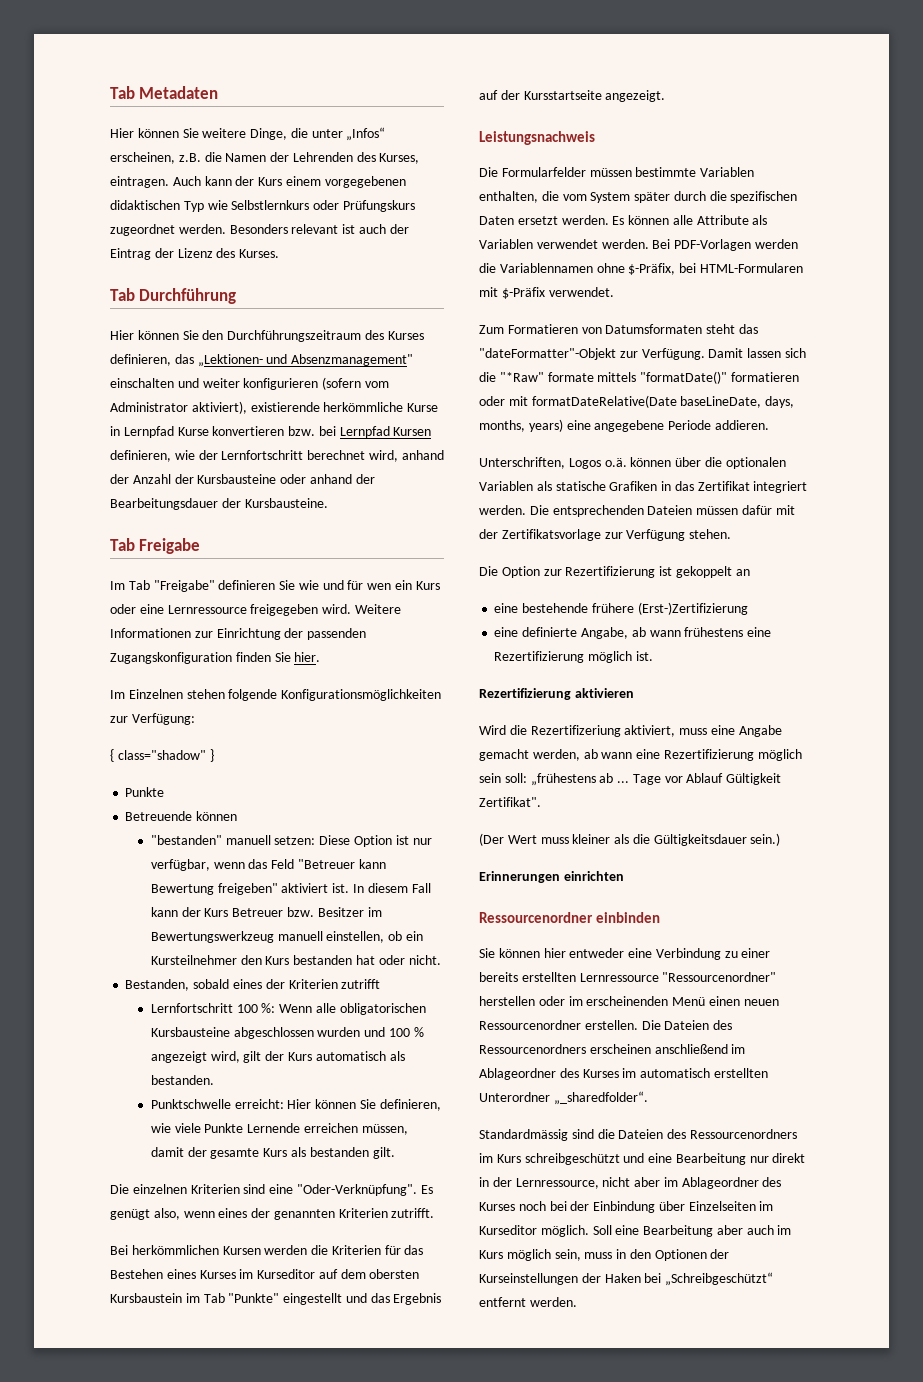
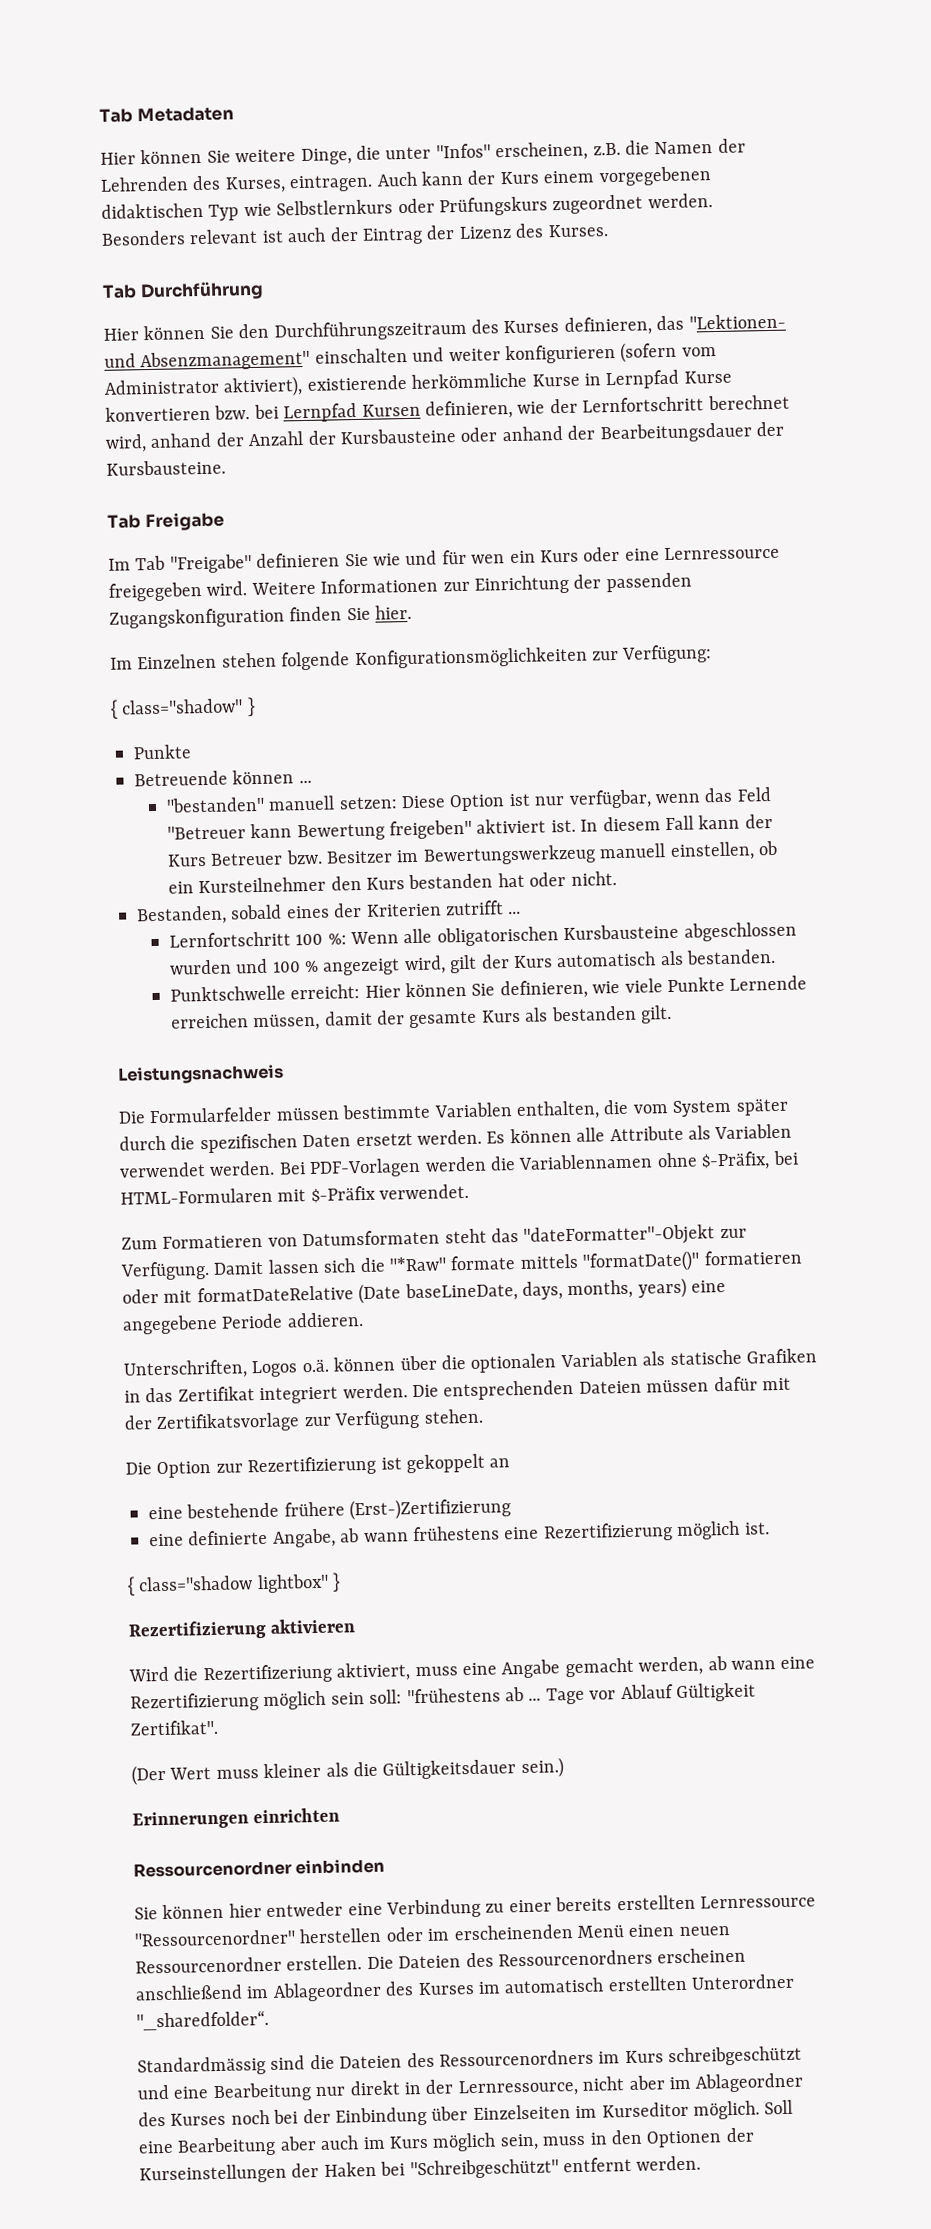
- Hier können Sie weitere Dinge, die unter „Infos“ erscheinen, z.B. die Namen der Lehrenden des Kurses, eintragen.
+ Hier können Sie weitere Dinge, die unter "Infos" erscheinen, z.B. die Namen der Lehrenden des Kurses, eintragen.
- Hier können Sie den Durchführungszeitraum des Kurses definieren, das „Lektionen- und Absenzmanagement" einschalten und weiter konfigurieren (sofern vom Administrator aktiviert), existierende herkömmliche Kurse in Lernpfad Kurse konvertieren bzw. bei Lernpfad Kursen definieren, wie der Lernfortschritt berechnet wird, anhand der Anzahl der Kursbausteine oder anhand der Bearbeitungsdauer der Kursbausteine.
+ Hier können Sie den Durchführungszeitraum des Kurses definieren, das "Lektionen- und Absenzmanagement" einschalten und weiter konfigurieren (sofern vom Administrator aktiviert), existierende herkömmliche Kurse in Lernpfad Kurse konvertieren bzw. bei Lernpfad Kursen definieren, wie der Lernfortschritt berechnet wird, anhand der Anzahl der Kursbausteine oder anhand der Bearbeitungsdauer der Kursbausteine.
- Betreuende können
+ Betreuende können ...
- Bestanden, sobald eines der Kriterien zutrifft
+ Bestanden, sobald eines der Kriterien zutrifft ...
- Die einzelnen Kriterien sind eine "Oder-Verknüpfung". Es genügt also, wenn eines der genannten Kriterien zutrifft.
- Bei herkömmlichen Kursen werden die Kriterien für das Bestehen eines Kurses im Kurseditor auf dem obersten Kursbaustein im Tab "Punkte" eingestellt und das Ergebnis auf der Kursstartseite angezeigt.
- Damit lassen sich die "*Raw" formate mittels "formatDate()" formatieren oder mit formatDateRelative(Date baseLineDate, days, months, years) eine angegebene Periode addieren.
+ Damit lassen sich die "*Raw" formate mittels "formatDate()" formatieren oder mit formatDateRelative (Date baseLineDate, days, months, years) eine angegebene Periode addieren.
+ { class="shadow lightbox" }
- Wird die Rezertifizeriung aktiviert, muss eine Angabe gemacht werden, ab wann eine Rezertifizierung möglich sein soll: „frühestens ab ...
+ Wird die Rezertifizeriung aktiviert, muss eine Angabe gemacht werden, ab wann eine Rezertifizierung möglich sein soll: "frühestens ab ...
- Die Dateien des Ressourcenordners erscheinen anschließend im Ablageordner des Kurses im automatisch erstellten Unterordner „_sharedfolder“.
+ Die Dateien des Ressourcenordners erscheinen anschließend im Ablageordner des Kurses im automatisch erstellten Unterordner "_sharedfolder“.
- Soll eine Bearbeitung aber auch im Kurs möglich sein, muss in den Optionen der Kurseinstellungen der Haken bei „Schreibgeschützt“ entfernt werden.
+ Soll eine Bearbeitung aber auch im Kurs möglich sein, muss in den Optionen der Kurseinstellungen der Haken bei "Schreibgeschützt" entfernt werden.

